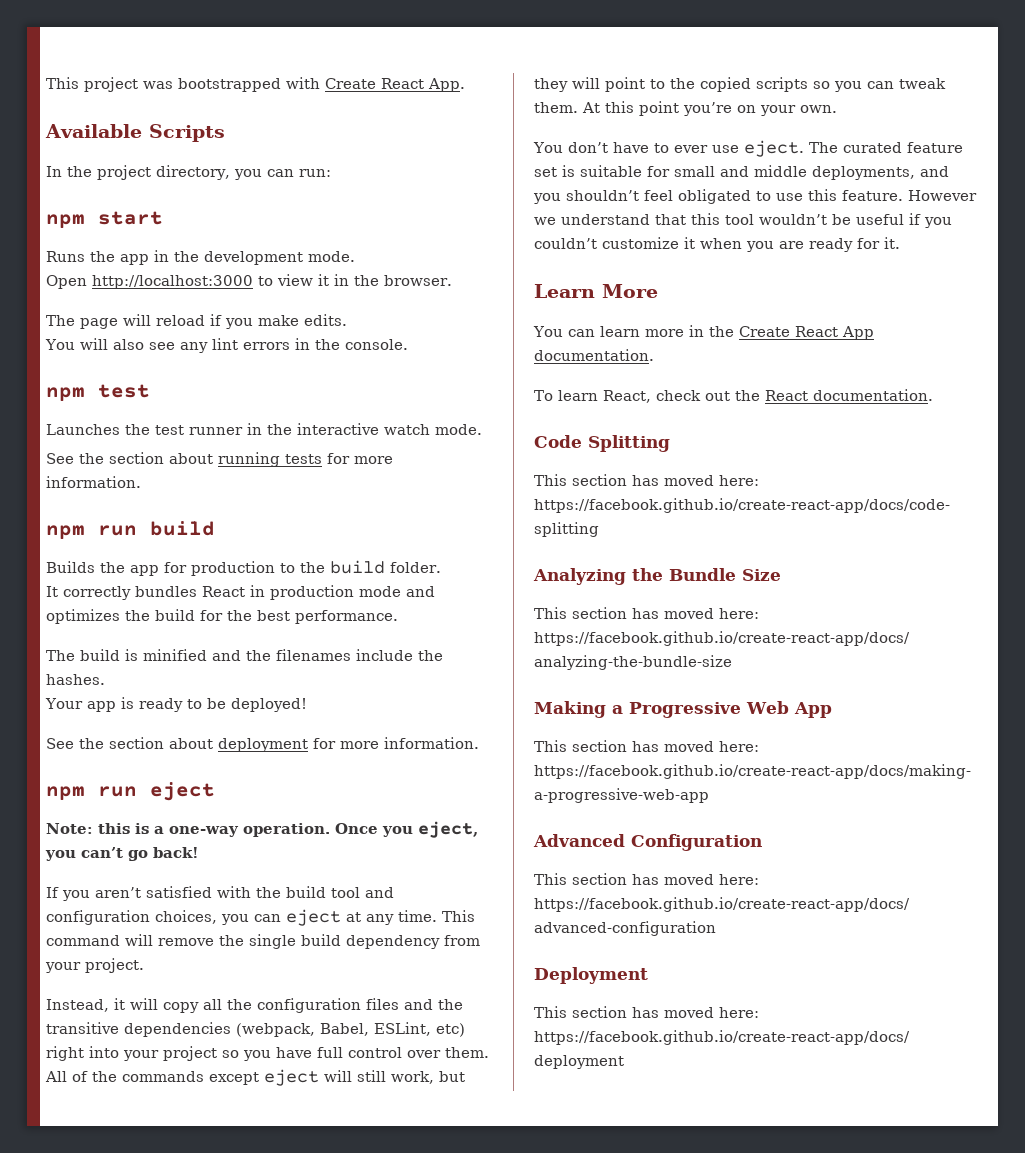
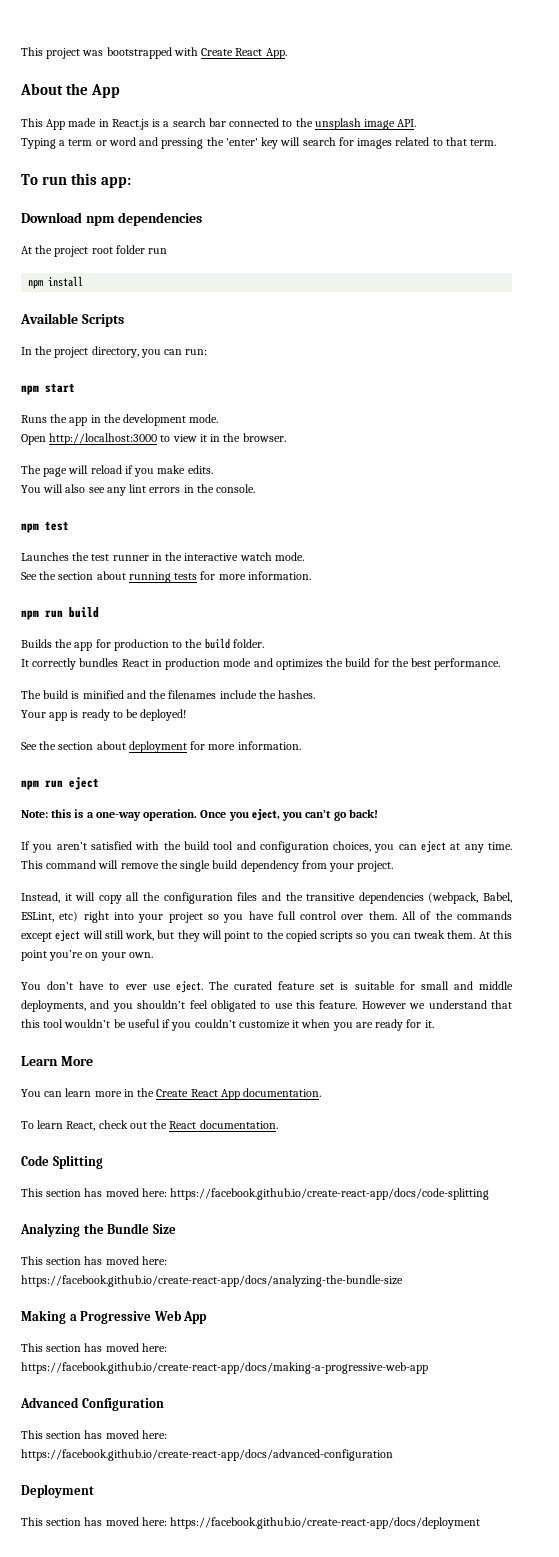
+ About the App
+ This App made in React.js is a search bar connected to the unsplash image API.
+ Typing a term or word and pressing the 'enter' key will search for images related to that term.
+ To run this app:
+ Download npm dependencies
+ At the project root folder run
+ npm install

